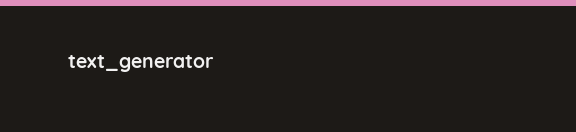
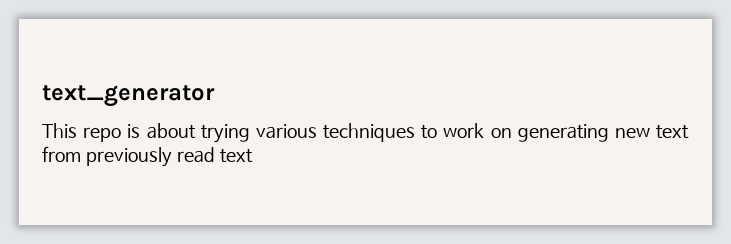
+ This repo is about trying various techniques to work on generating new text from previously read text

